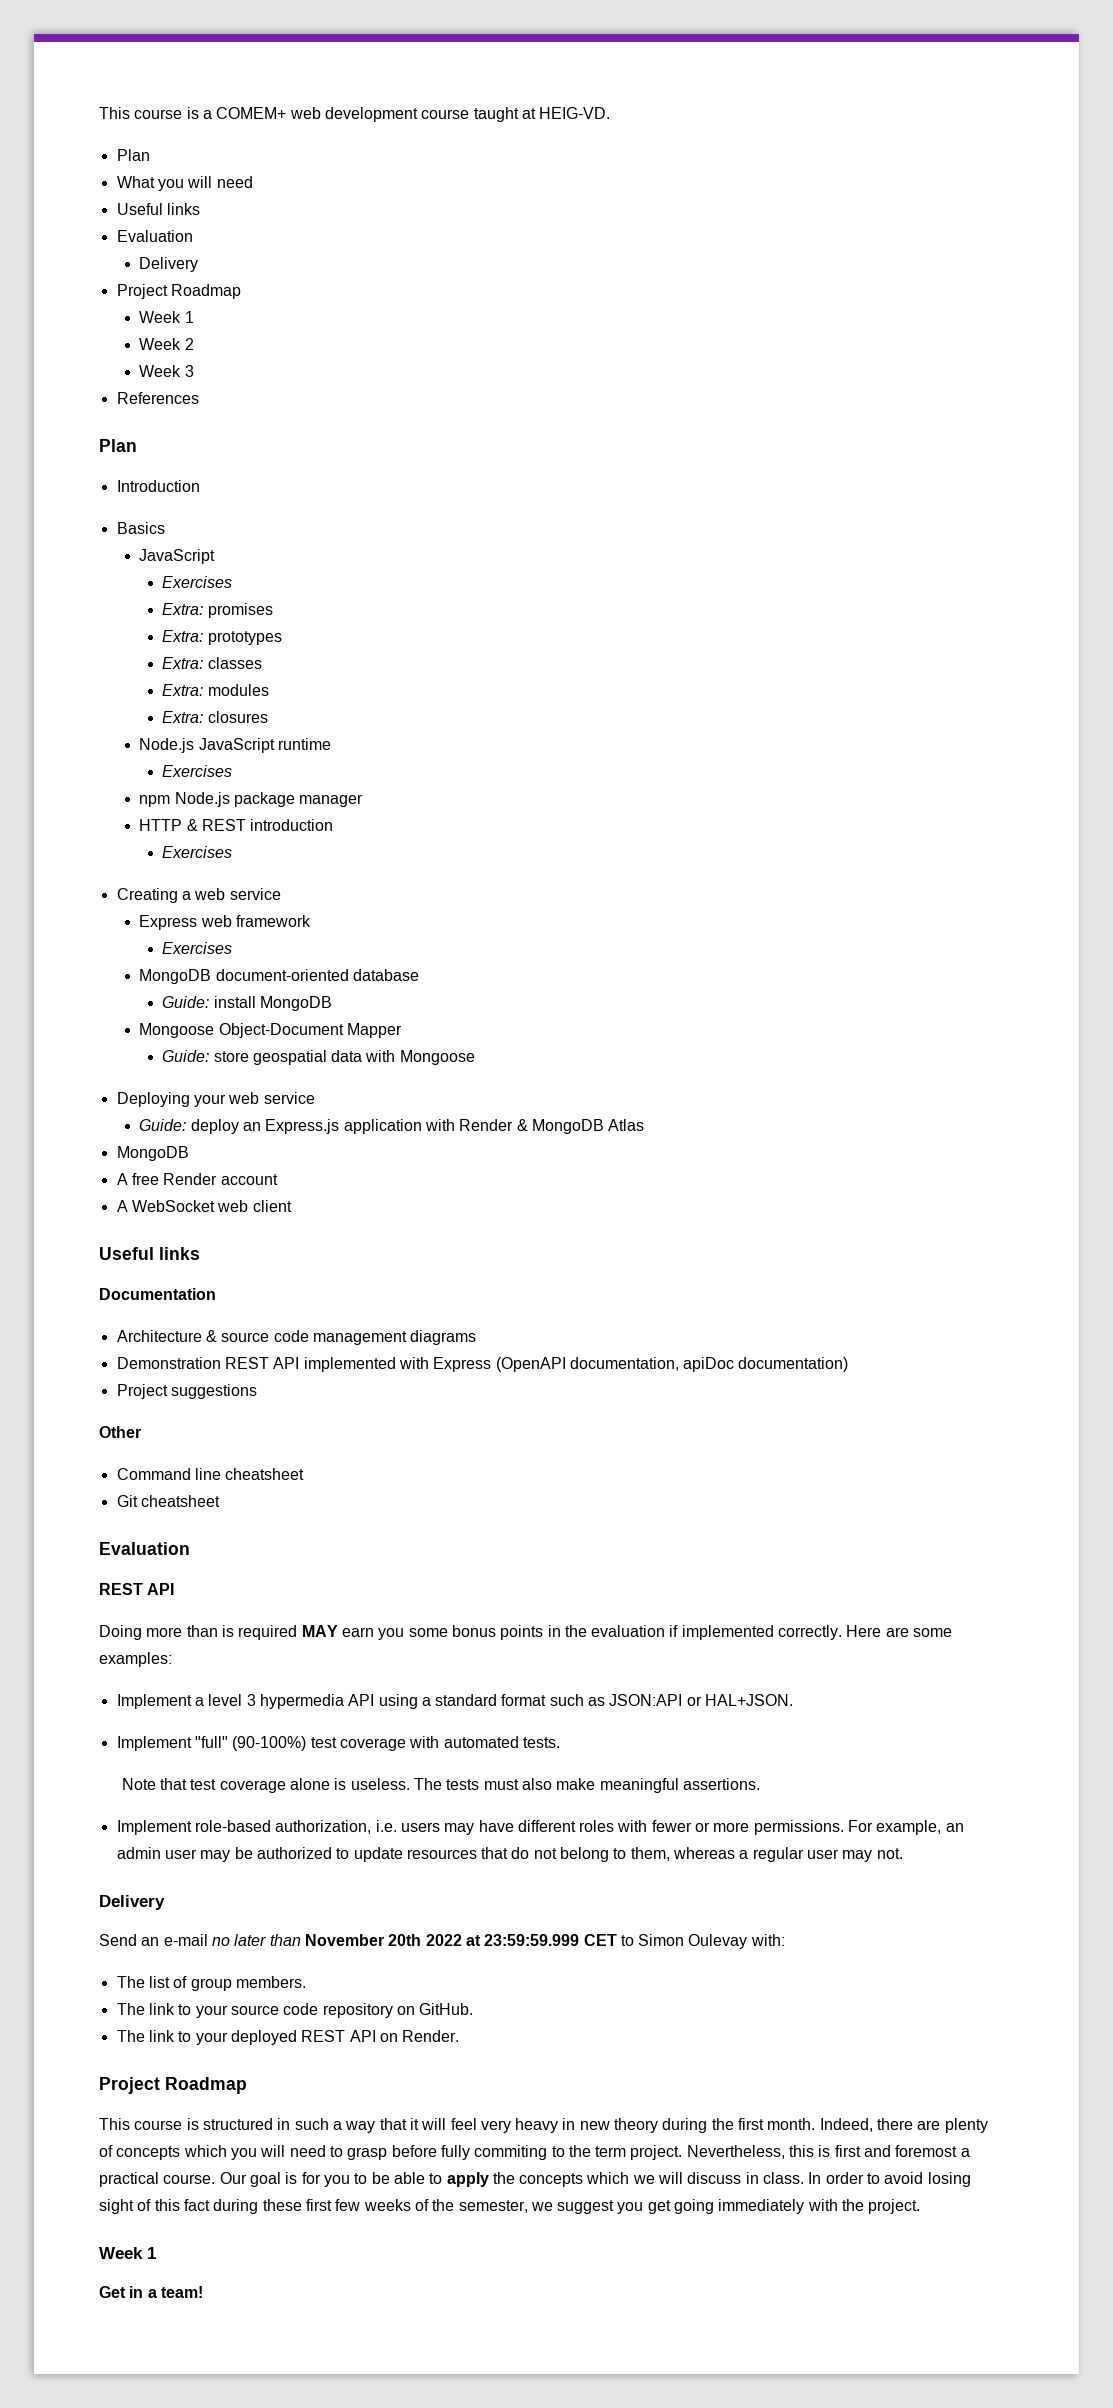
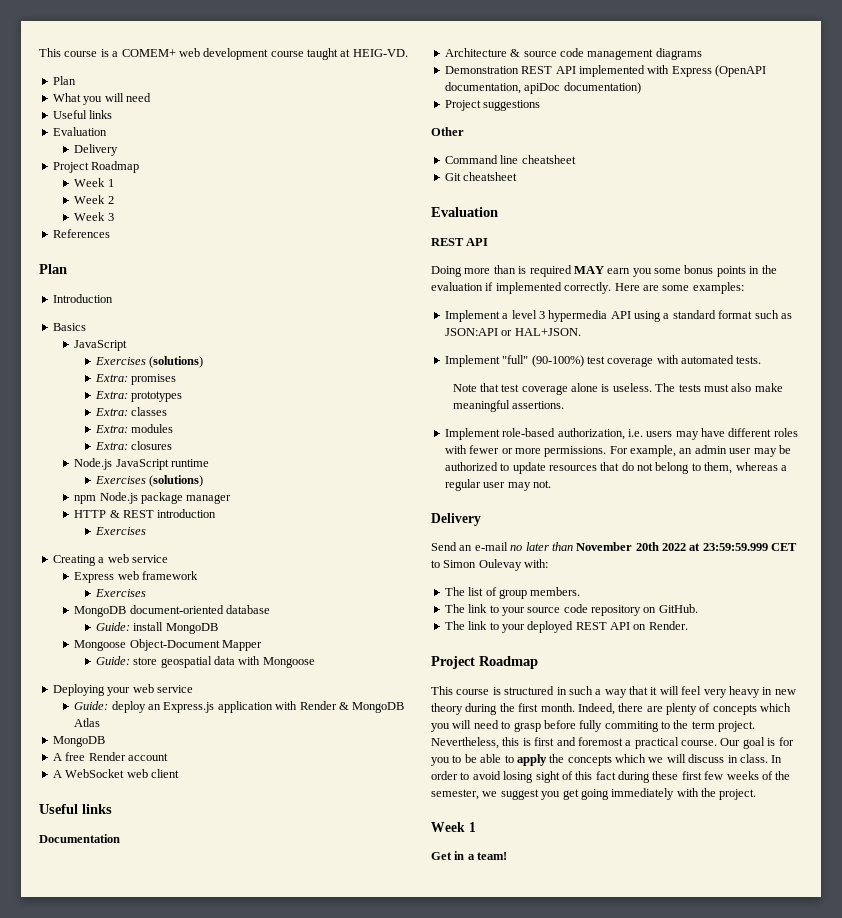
  Basics
  JavaScript
- Exercises
+ Exercises (solutions)
  Node.js JavaScript runtime
- Exercises
+ Exercises (solutions)

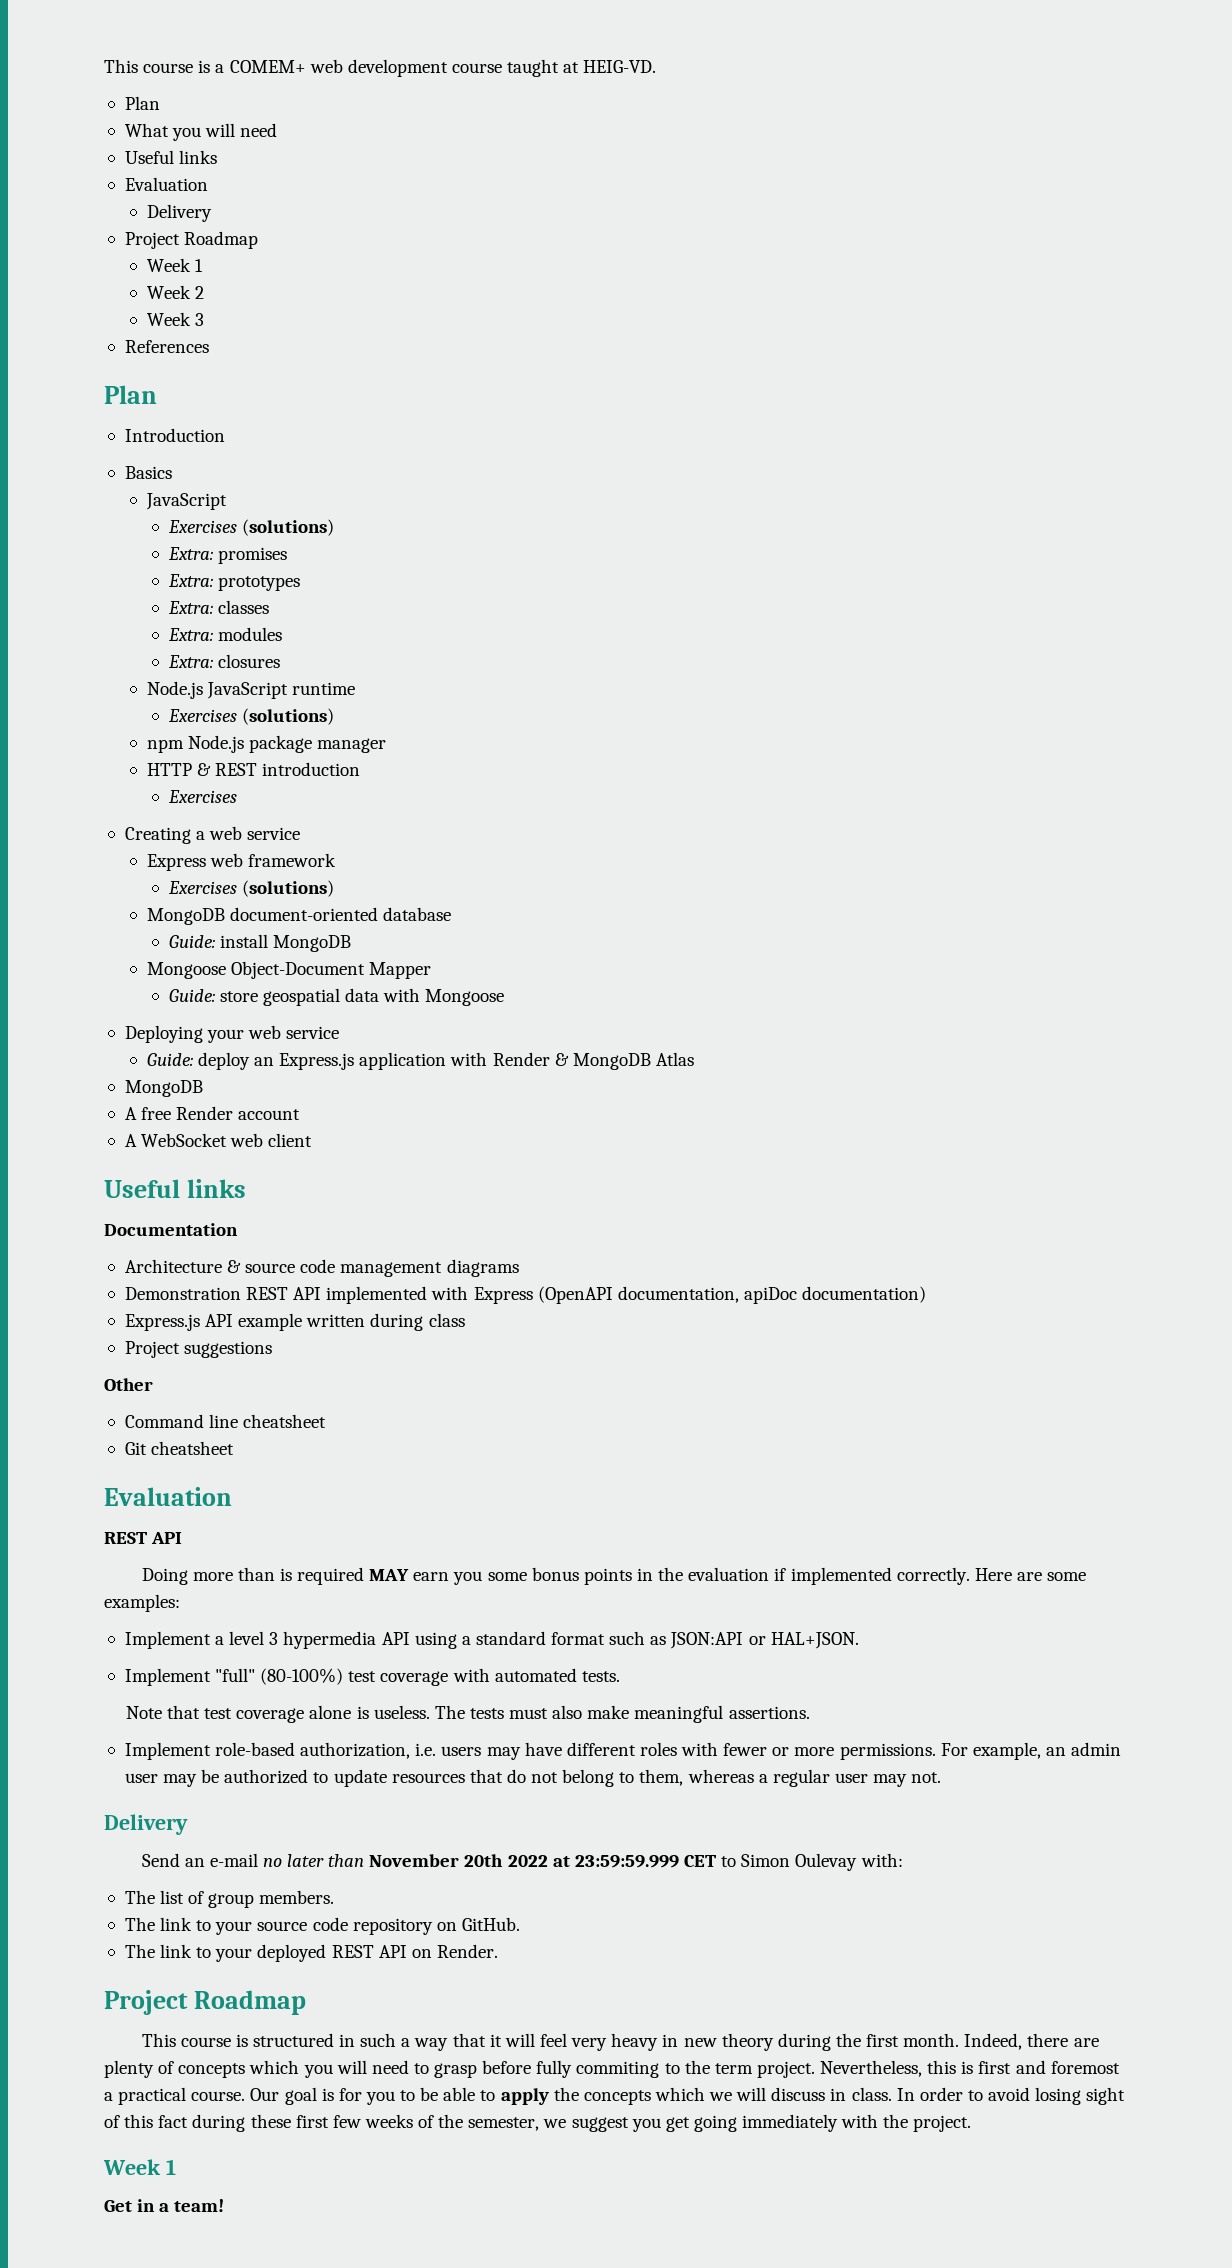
  Express web framework
- Exercises
+ Exercises (solutions)
+ Express.js API example written during class
- Implement "full" (90-100%) test coverage with automated tests.
+ Implement "full" (80-100%) test coverage with automated tests.

